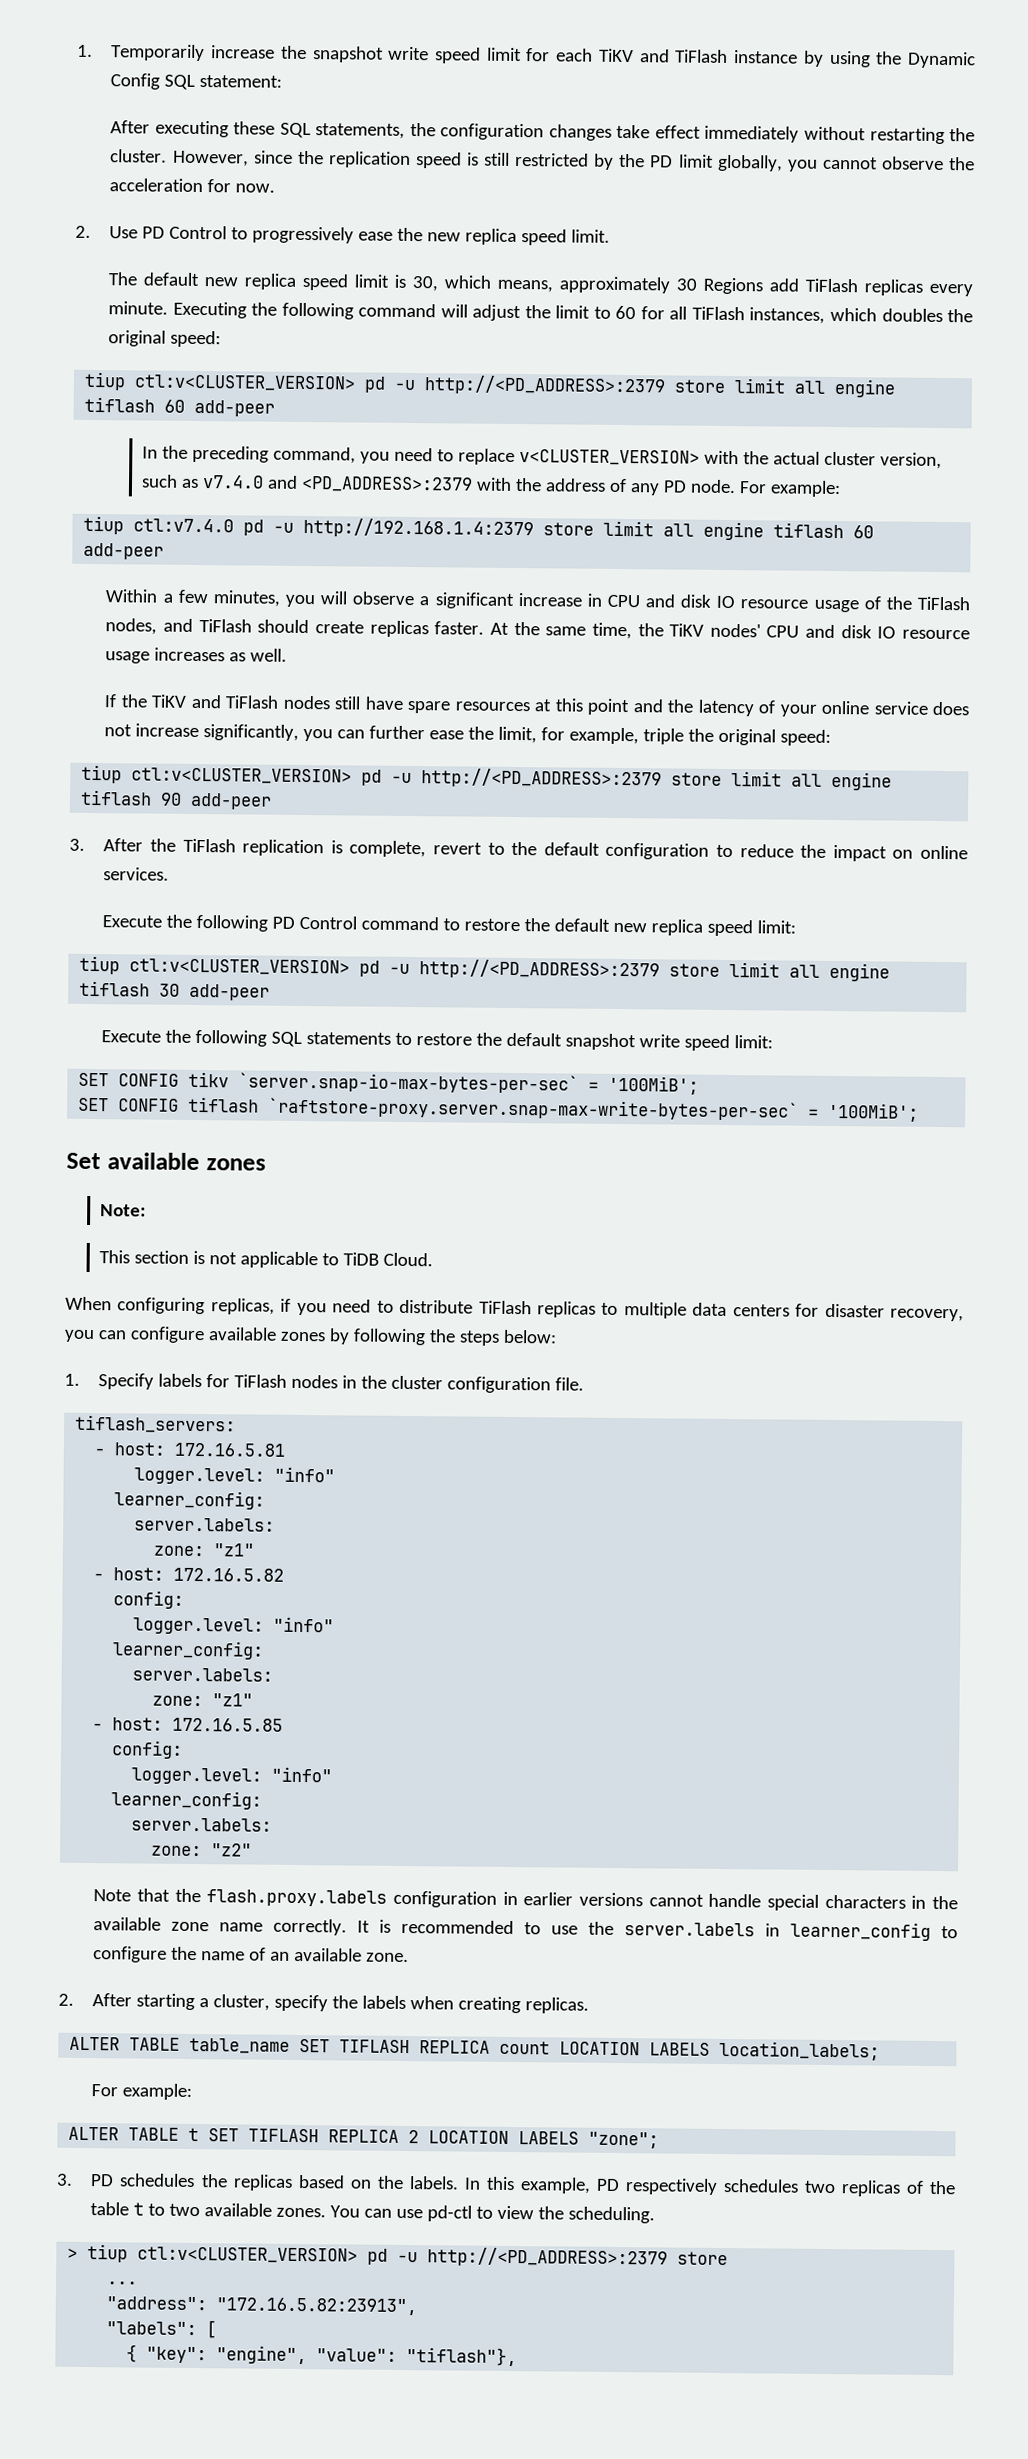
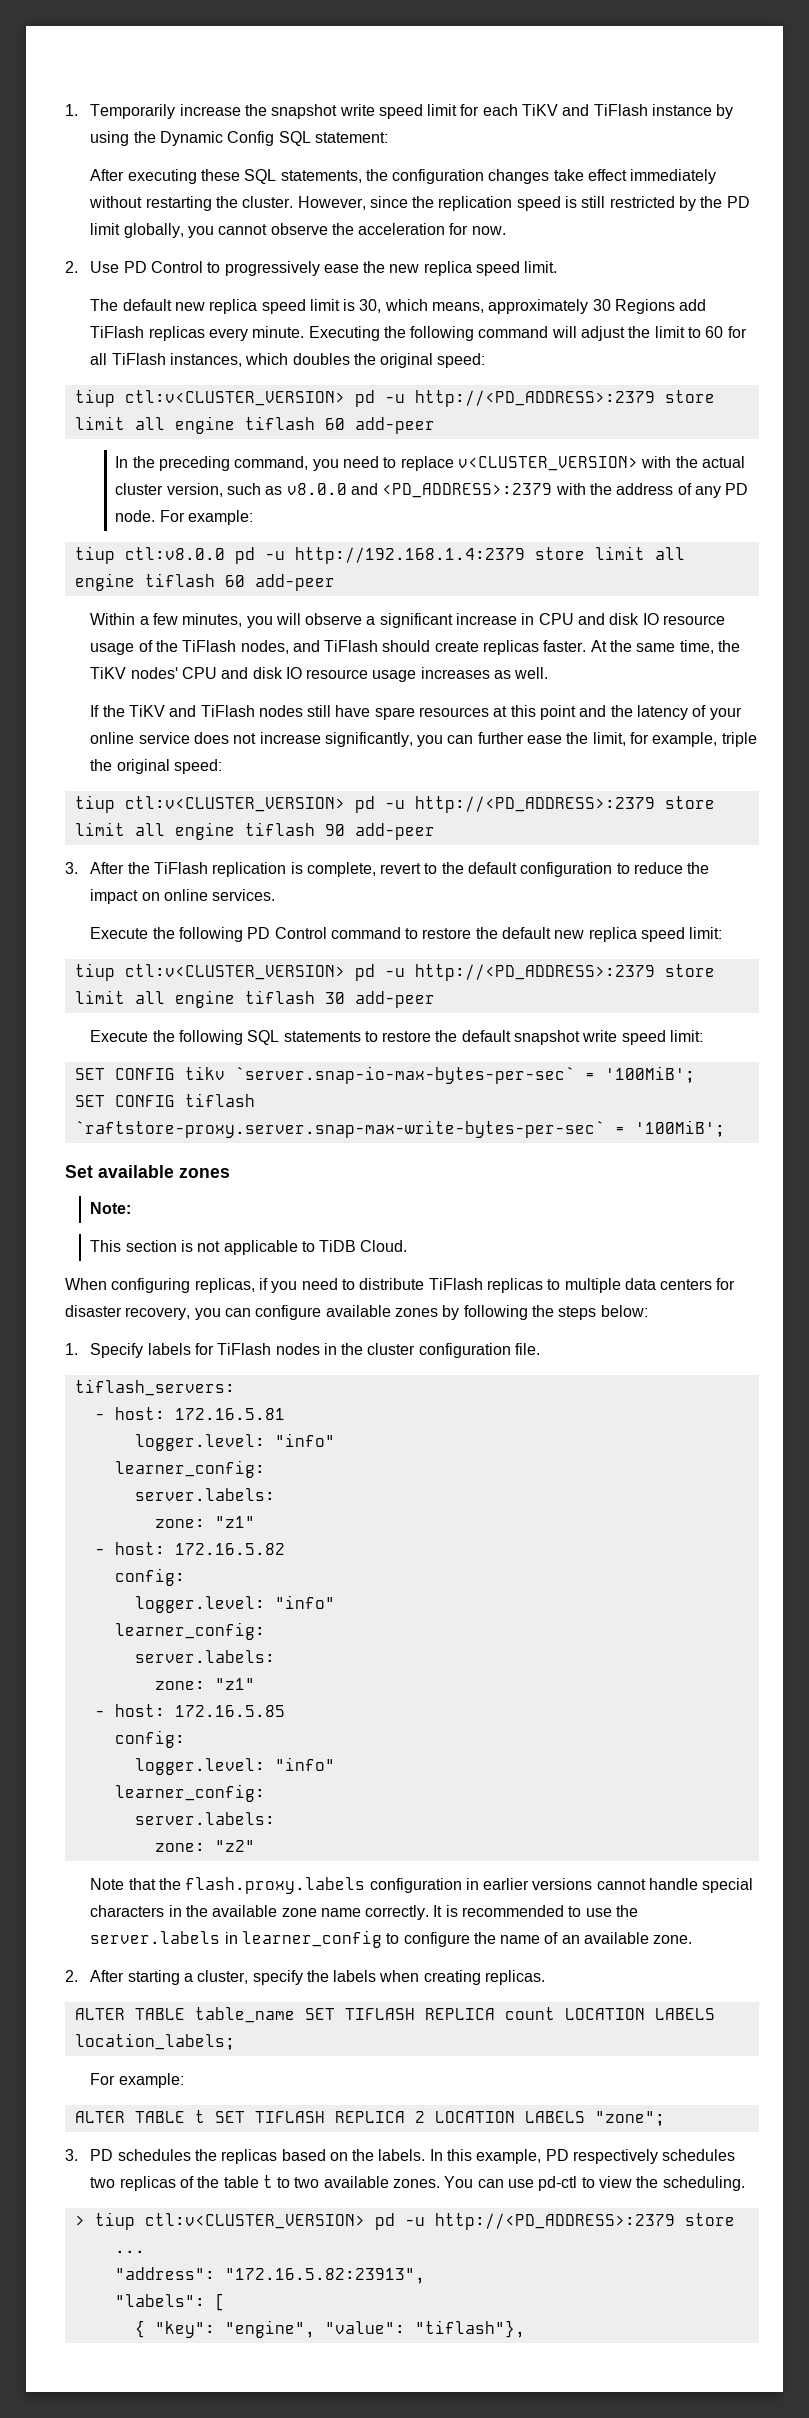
- In the preceding command, you need to replace v<CLUSTER_VERSION> with the actual cluster version, such as v7.4.0 and <PD_ADDRESS>:2379 with the address of any PD node.
+ In the preceding command, you need to replace v<CLUSTER_VERSION> with the actual cluster version, such as v8.0.0 and <PD_ADDRESS>:2379 with the address of any PD node.
- tiup ctl:v7.4.0 pd -u http://192.168.1.4:2379 store limit all engine tiflash 60 add-peer
+ tiup ctl:v8.0.0 pd -u http://192.168.1.4:2379 store limit all engine tiflash 60 add-peer

